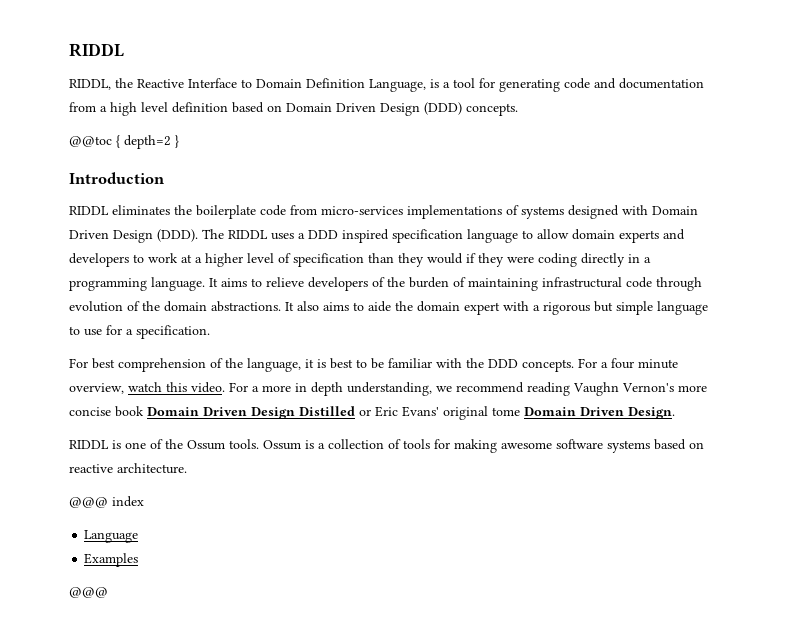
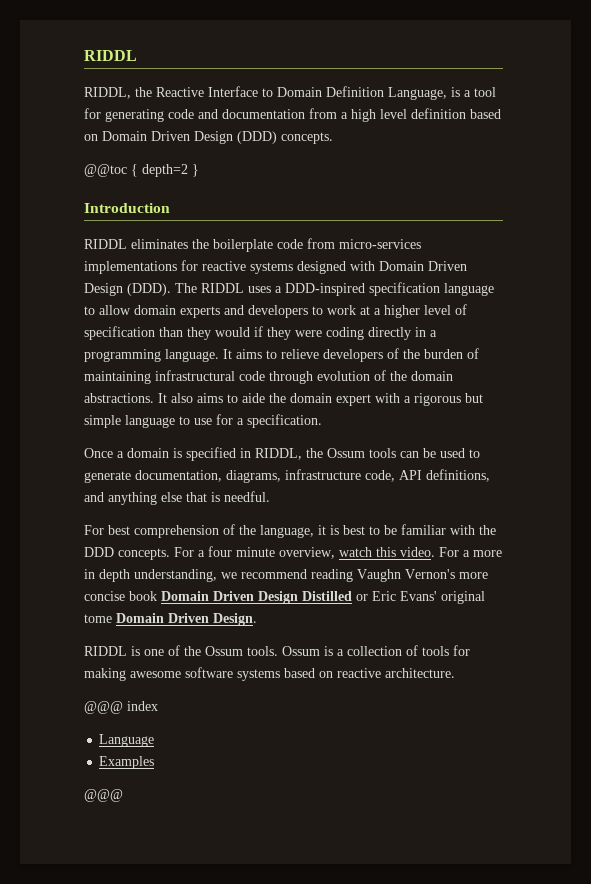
- RIDDL eliminates the boilerplate code from micro-services implementations of systems designed with Domain Driven Design (DDD).
+ RIDDL eliminates the boilerplate code from micro-services implementations for reactive systems designed with Domain Driven Design (DDD).
- The RIDDL uses a DDD inspired specification language to allow domain experts and developers to work at a higher level of specification than they would if they were coding directly in a programming language.
+ The RIDDL uses a DDD-inspired specification language to allow domain experts and developers to work at a higher level of specification than they would if they were coding directly in a programming language.
+ Once a domain is specified in RIDDL, the Ossum tools can be used to generate documentation, diagrams, infrastructure code, API definitions, and anything else that is needful.

